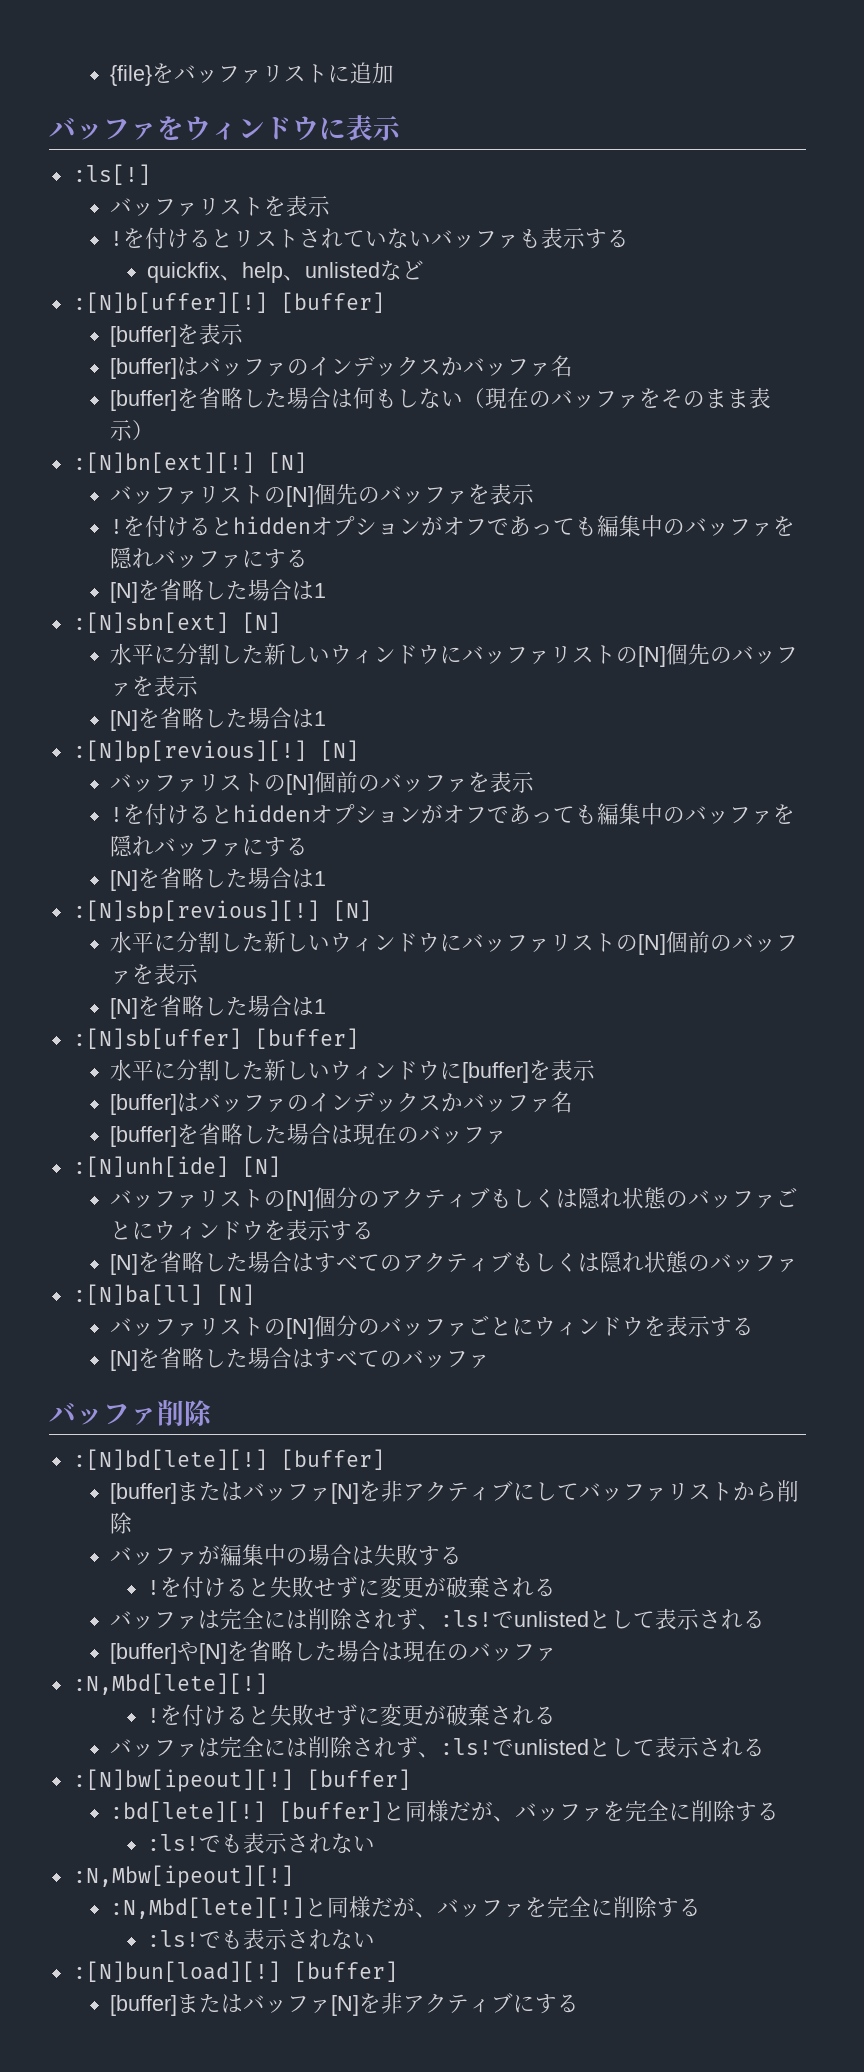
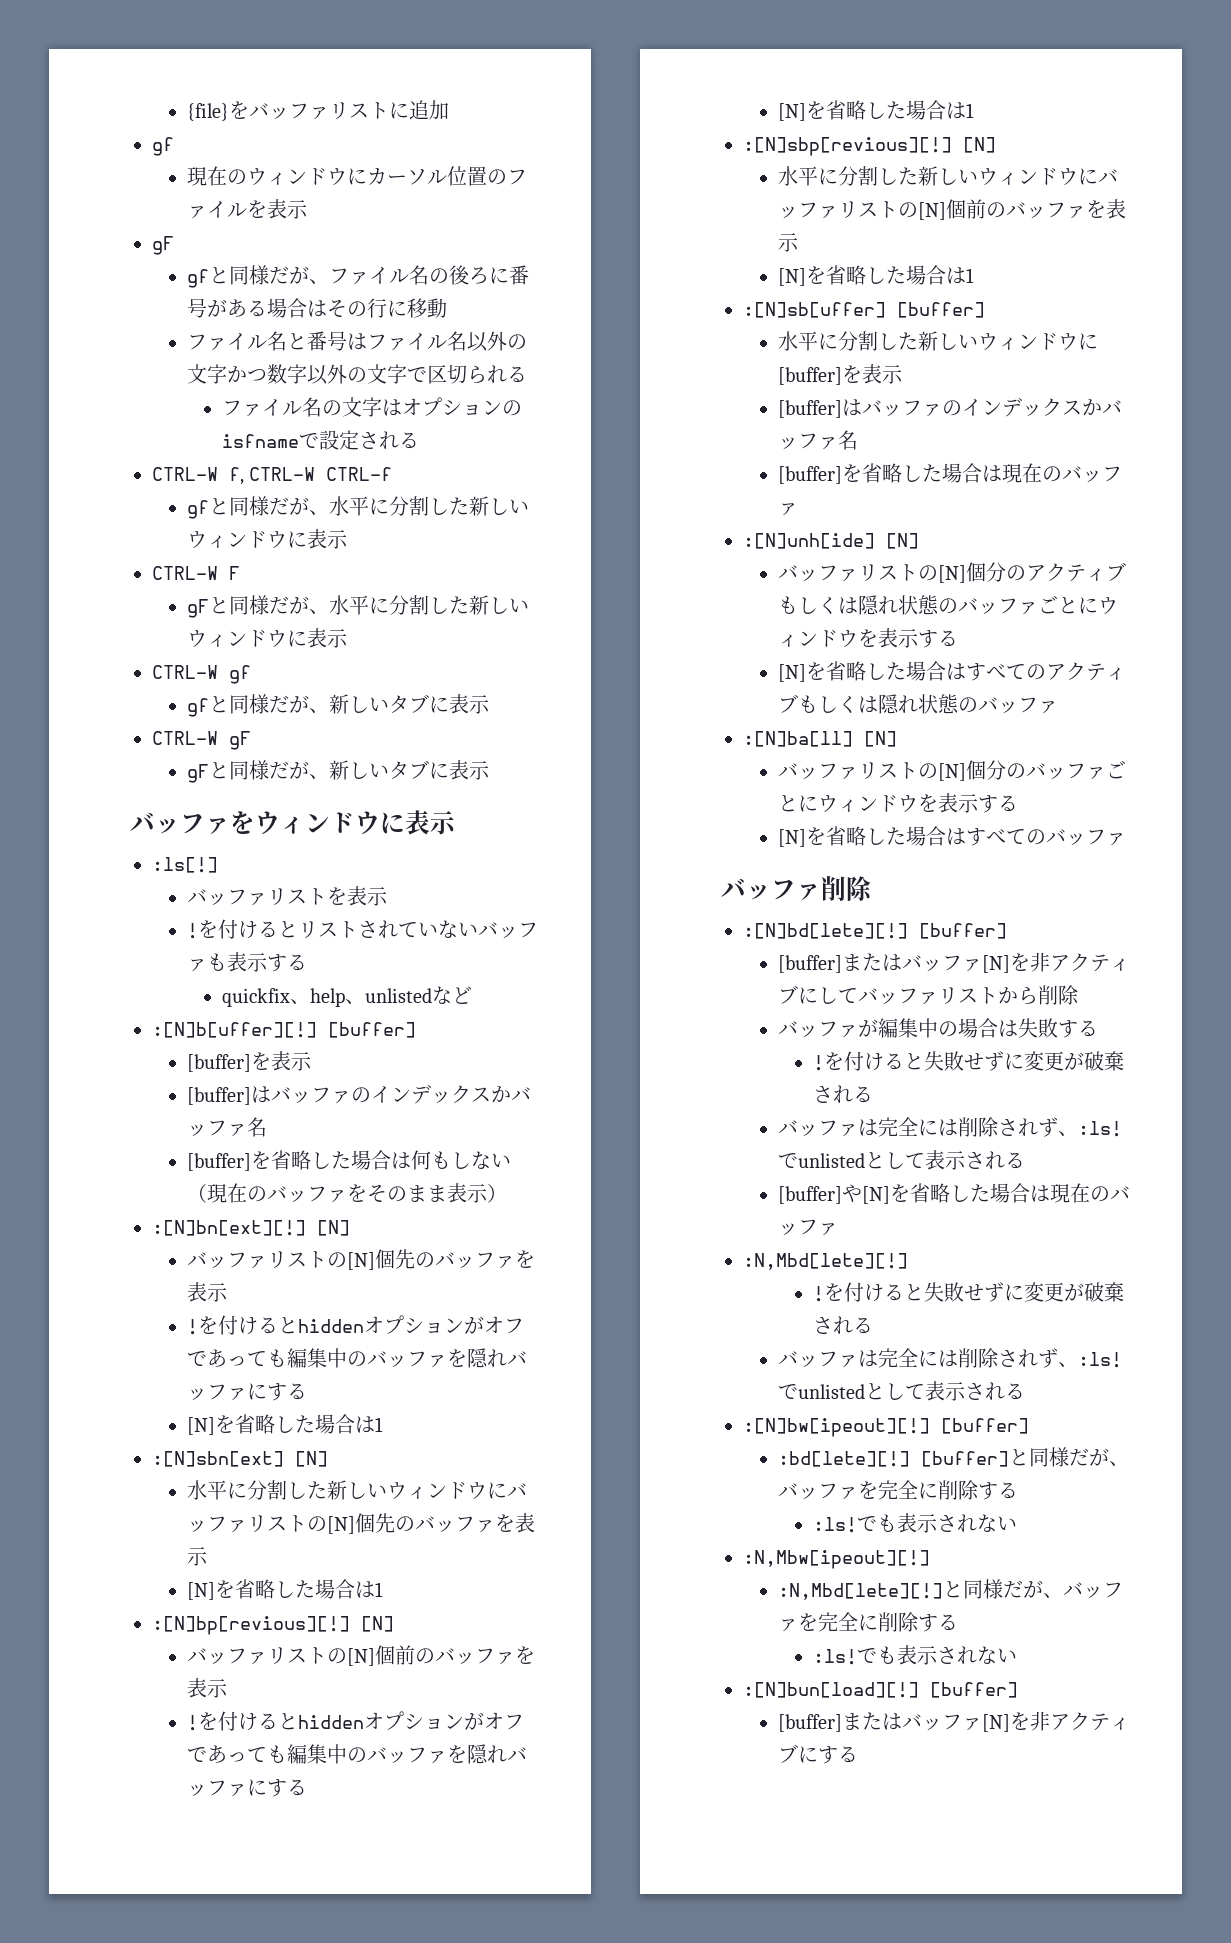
  {file}をバッファリストに追加
+ gf
+ 現在のウィンドウにカーソル位置のファイルを表示
+ gF
+ gfと同様だが、ファイル名の後ろに番号がある場合はその行に移動
+ ファイル名と番号はファイル名以外の文字かつ数字以外の文字で区切られる
+ ファイル名の文字はオプションのisfnameで設定される
+ CTRL-W f, CTRL-W CTRL-f
+ gfと同様だが、水平に分割した新しいウィンドウに表示
+ CTRL-W F
+ gFと同様だが、水平に分割した新しいウィンドウに表示
+ CTRL-W gf
+ gfと同様だが、新しいタブに表示
+ CTRL-W gF
+ gFと同様だが、新しいタブに表示

